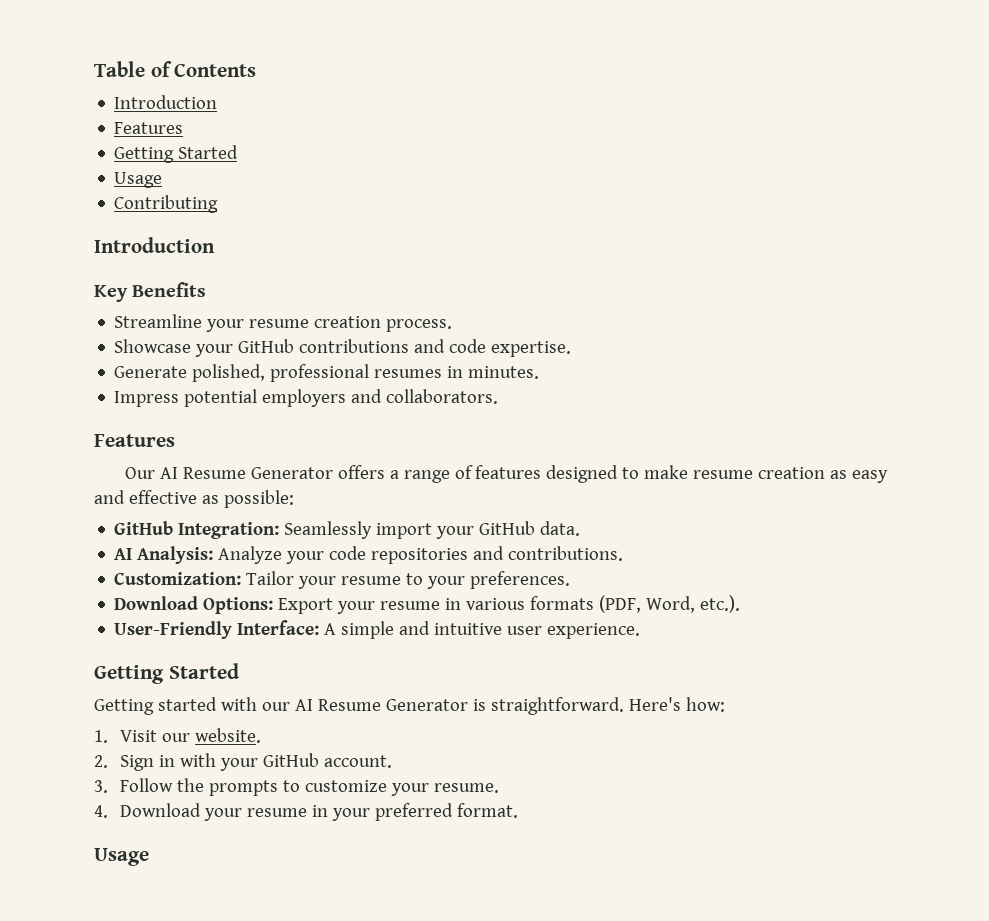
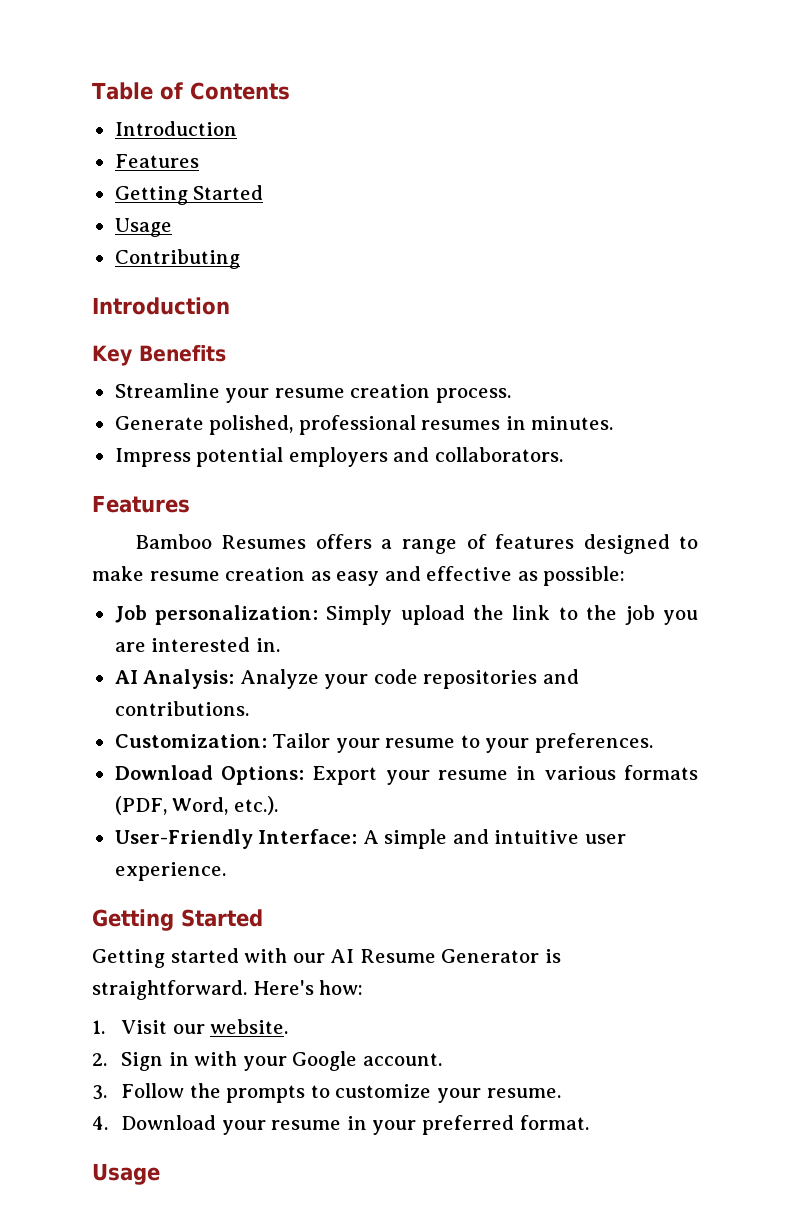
- Showcase your GitHub contributions and code expertise.
- Our AI Resume Generator offers a range of features designed to make resume creation as easy and effective as possible:
+ Bamboo Resumes offers a range of features designed to make resume creation as easy and effective as possible:
- GitHub Integration: Seamlessly import your GitHub data.
+ Job personalization: Simply upload the link to the job you are interested in.
- 2. Sign in with your GitHub account.
+ 2. Sign in with your Google account.

